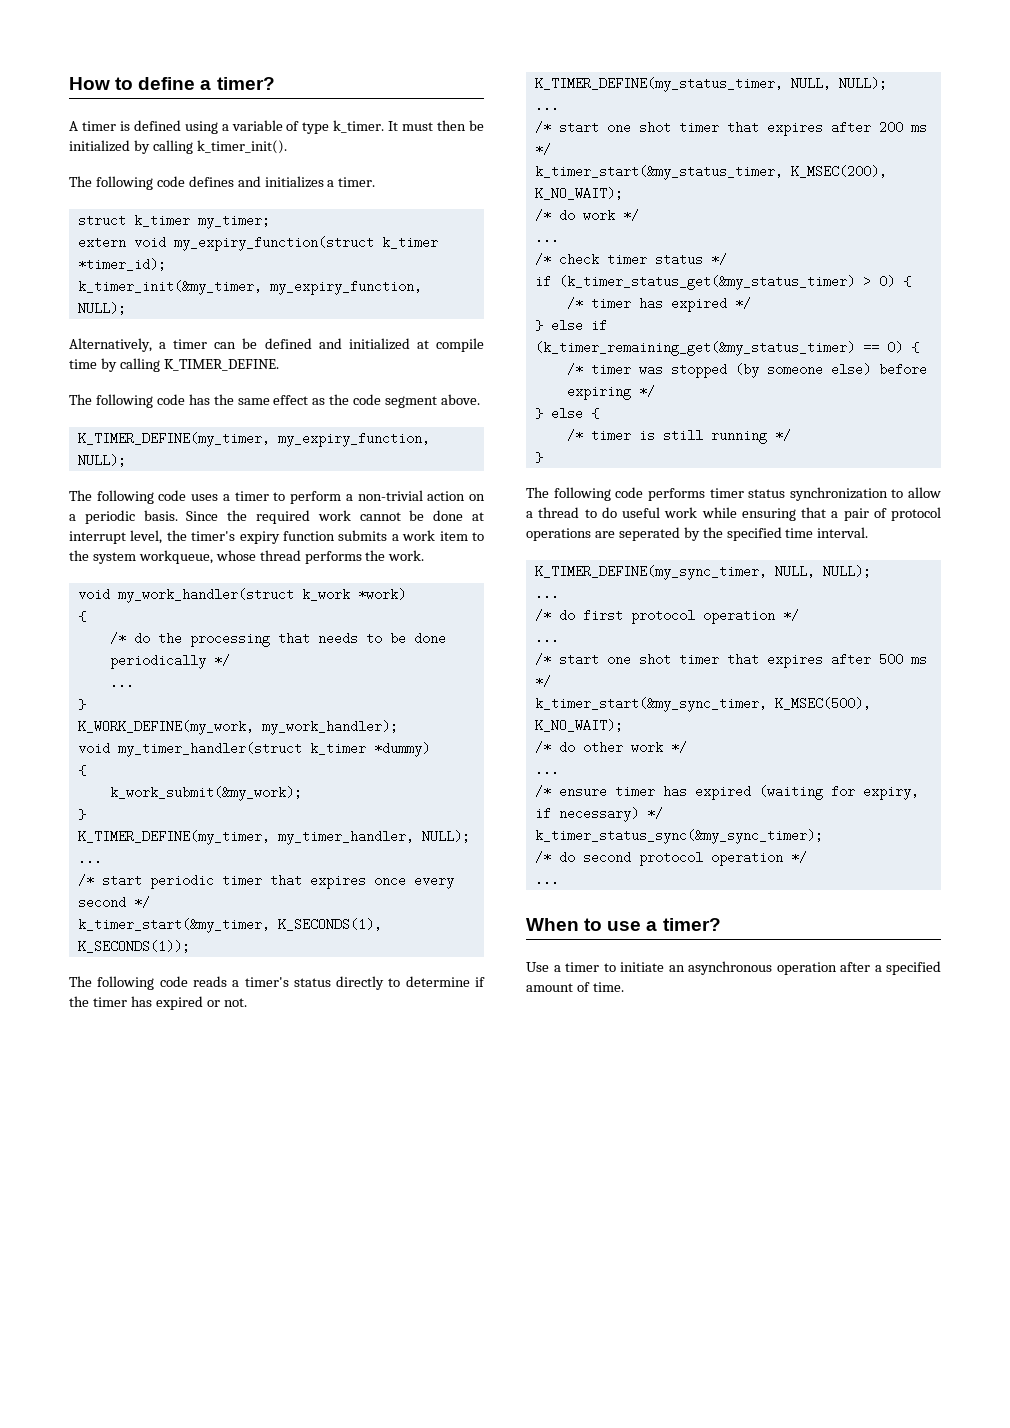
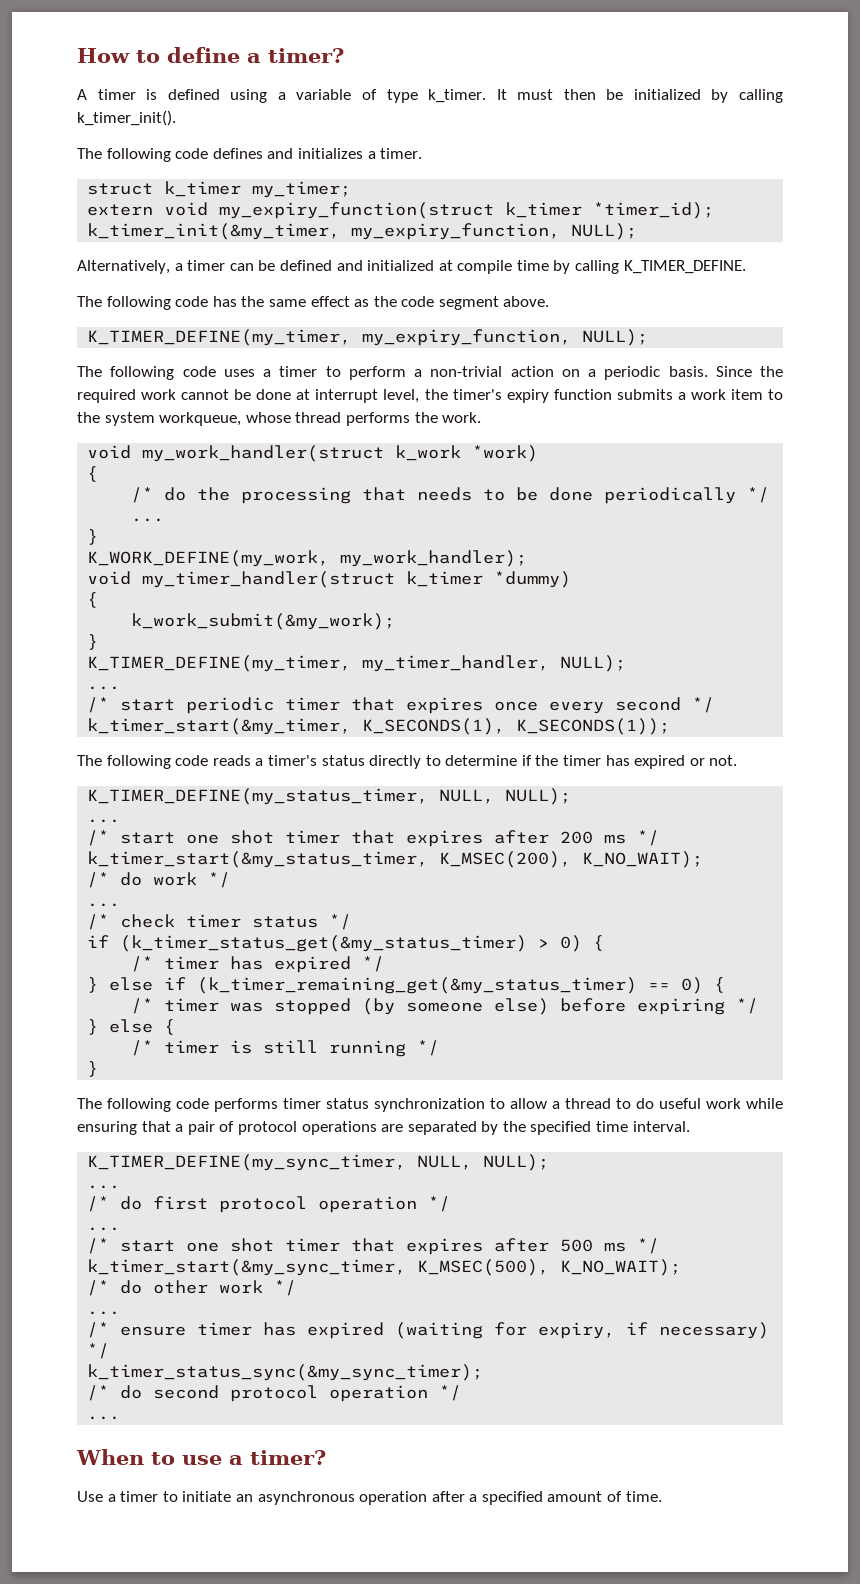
- The following code performs timer status synchronization to allow a thread to do useful work while ensuring that a pair of protocol operations are seperated by the specified time interval.
+ The following code performs timer status synchronization to allow a thread to do useful work while ensuring that a pair of protocol operations are separated by the specified time interval.

